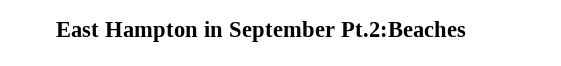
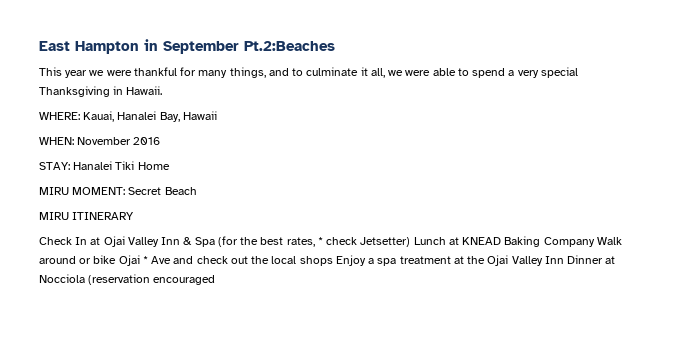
+ This year we were thankful for many things, and to culminate it all, we were able to spend a very special Thanksgiving in Hawaii.
+ WHERE: Kauai, Hanalei Bay, Hawaii
+ WHEN: November 2016
+ STAY: Hanalei Tiki Home
+ MIRU MOMENT: Secret Beach
+ MIRU ITINERARY
+ Check In at Ojai Valley Inn & Spa (for the best rates, * check Jetsetter) Lunch at KNEAD Baking Company Walk around or bike Ojai * Ave and check out the local shops Enjoy a spa treatment at the Ojai Valley Inn Dinner at Nocciola (reservation encouraged

